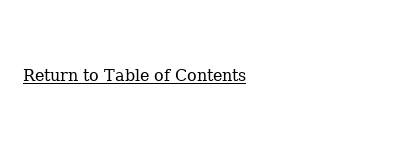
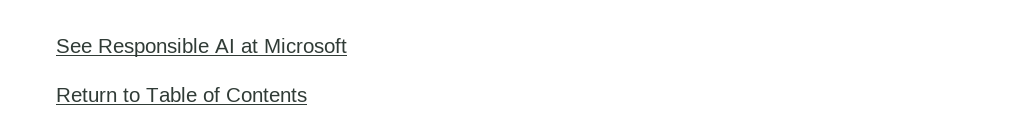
+ See Responsible AI at Microsoft

